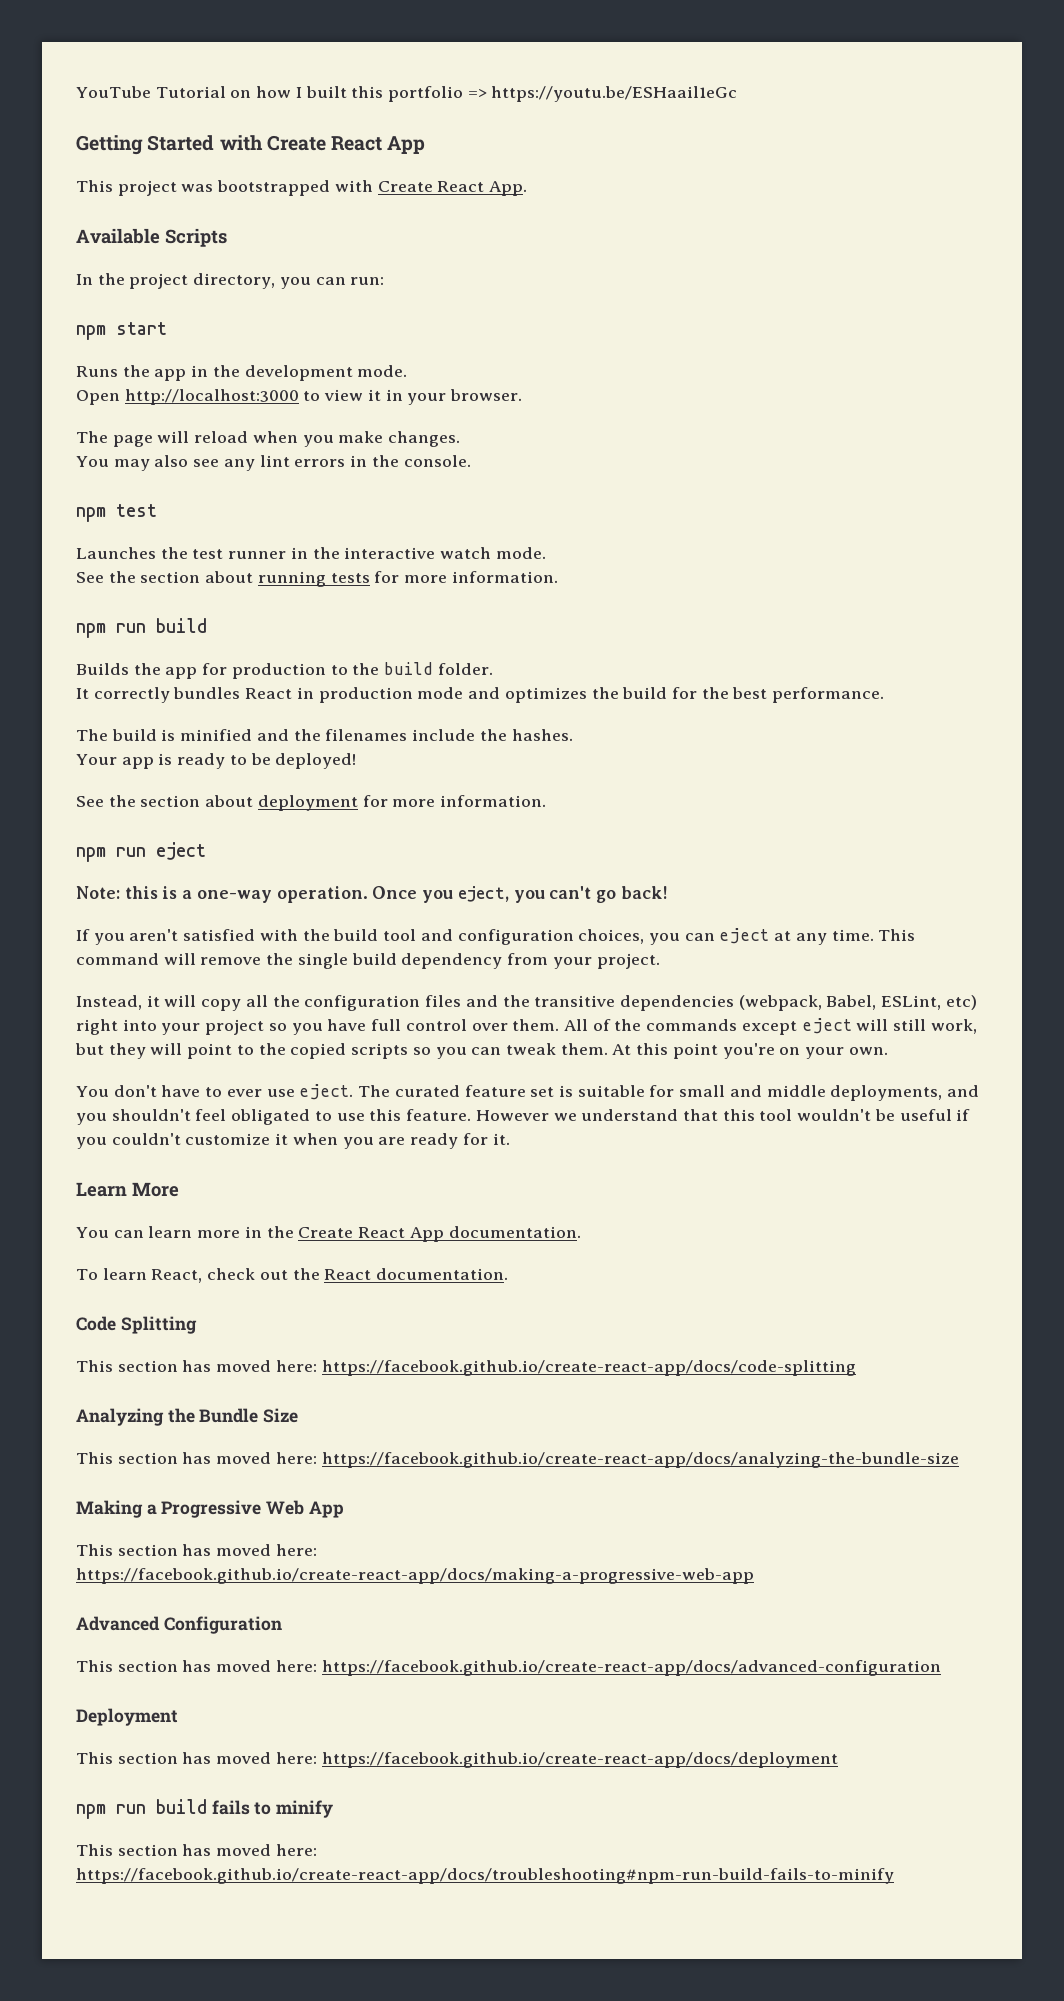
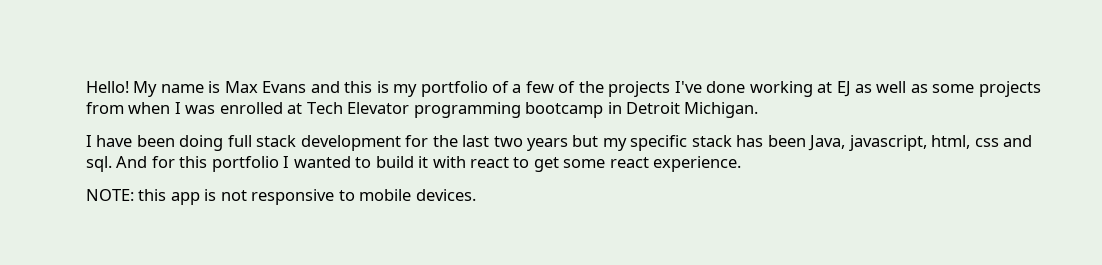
- YouTube Tutorial on how I built this portfolio => https://youtu.be/ESHaail1eGc
- Getting Started with Create React App
- This project was bootstrapped with Create React App.
- Available Scripts
- In the project directory, you can run:
- npm start
- Runs the app in the development mode.
- Open http://localhost:3000 to view it in your browser.
- The page will reload when you make changes.
- You may also see any lint errors in the console.
- npm test
- Launches the test runner in the interactive watch mode.
- See the section about running tests for more information.
- npm run build
- Builds the app for production to the build folder.
- It correctly bundles React in production mode and optimizes the build for the best performance.
- The build is minified and the filenames include the hashes.
- Your app is ready to be deployed!
- See the section about deployment for more information.
- npm run eject
- Note: this is a one-way operation. Once you eject, you can't go back!
- If you aren't satisfied with the build tool and configuration choices, you can eject at any time. This command will remove the single build dependency from your project.
- Instead, it will copy all the configuration files and the transitive dependencies (webpack, Babel, ESLint, etc) right into your project so you have full control over them. All of the commands except eject will still work, but they will point to the copied scripts so you can tweak them. At this point you're on your own.
- You don't have to ever use eject. The curated feature set is suitable for small and middle deployments, and you shouldn't feel obligated to use this feature. However we understand that this tool wouldn't be useful if you couldn't customize it when you are ready for it.
- Learn More
- You can learn more in the Create React App documentation.
- To learn React, check out the React documentation.
- Code Splitting
- This section has moved here: https://facebook.github.io/create-react-app/docs/code-splitting
- Analyzing the Bundle Size
- This section has moved here: https://facebook.github.io/create-react-app/docs/analyzing-the-bundle-size
- Making a Progressive Web App
- This section has moved here: https://facebook.github.io/create-react-app/docs/making-a-progressive-web-app
- Advanced Configuration
- This section has moved here: https://facebook.github.io/create-react-app/docs/advanced-configuration
- Deployment
- This section has moved here: https://facebook.github.io/create-react-app/docs/deployment
- npm run build fails to minify
- This section has moved here: https://facebook.github.io/create-react-app/docs/troubleshooting#npm-run-build-fails-to-minify
+ Hello! My name is Max Evans and this is my portfolio of a few of the projects I've done working at EJ as well as some projects from when I was enrolled at Tech Elevator programming bootcamp in Detroit Michigan.
+ I have been doing full stack development for the last two years but my specific stack has been Java, javascript, html, css and sql. And for this portfolio I wanted to build it with react to get some react experience.
+ NOTE: this app is not responsive to mobile devices.

